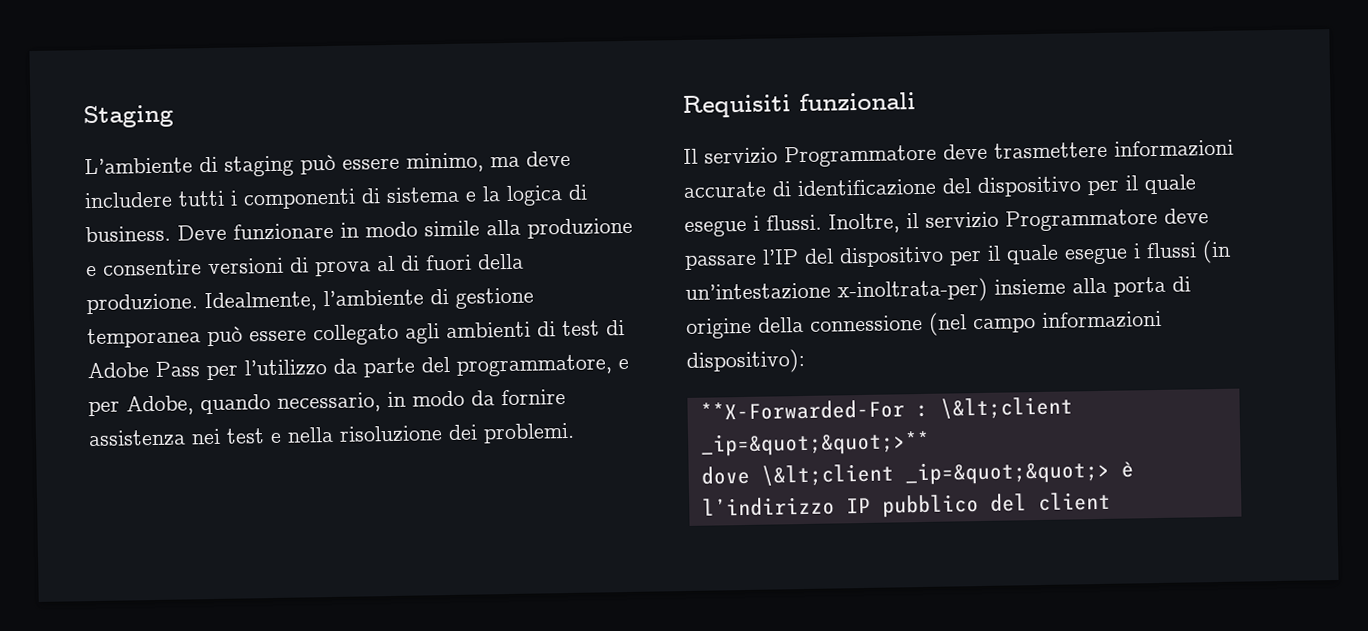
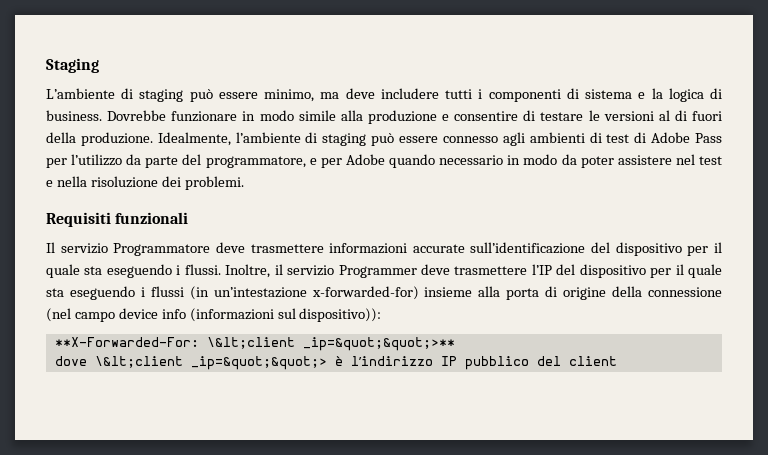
- Deve funzionare in modo simile alla produzione e consentire versioni di prova al di fuori della produzione.
+ Dovrebbe funzionare in modo simile alla produzione e consentire di testare le versioni al di fuori della produzione.
- Idealmente, l’ambiente di gestione temporanea può essere collegato agli ambienti di test di Adobe Pass per l’utilizzo da parte del programmatore, e per Adobe, quando necessario, in modo da fornire assistenza nei test e nella risoluzione dei problemi.
+ Idealmente, l’ambiente di staging può essere connesso agli ambienti di test di Adobe Pass per l’utilizzo da parte del programmatore, e per Adobe quando necessario in modo da poter assistere nel test e nella risoluzione dei problemi.
- Il servizio Programmatore deve trasmettere informazioni accurate di identificazione del dispositivo per il quale esegue i flussi.
+ Il servizio Programmatore deve trasmettere informazioni accurate sull’identificazione del dispositivo per il quale sta eseguendo i flussi.
- Inoltre, il servizio Programmatore deve passare l’IP del dispositivo per il quale esegue i flussi (in un’intestazione x-inoltrata-per) insieme alla porta di origine della connessione (nel campo informazioni dispositivo):
- **X-Forwarded-For : \&lt;client _ip=&quot;&quot;>**
+ Inoltre, il servizio Programmer deve trasmettere l’IP del dispositivo per il quale sta eseguendo i flussi (in un’intestazione x-forwarded-for) insieme alla porta di origine della connessione (nel campo device info (informazioni sul dispositivo)):
+ **X-Forwarded-For: \&lt;client _ip=&quot;&quot;>**

